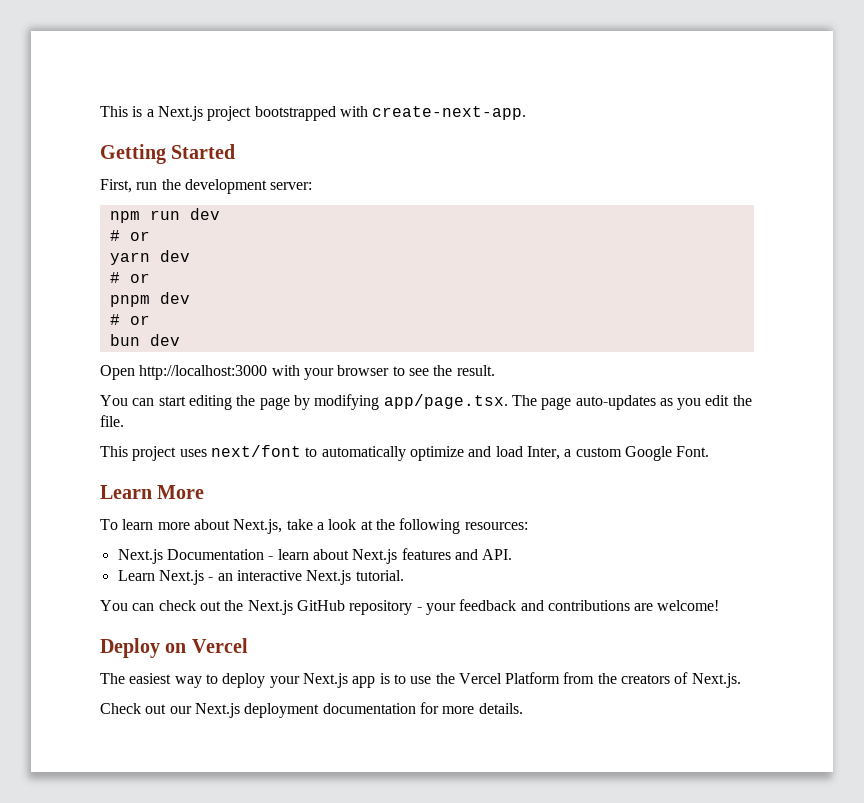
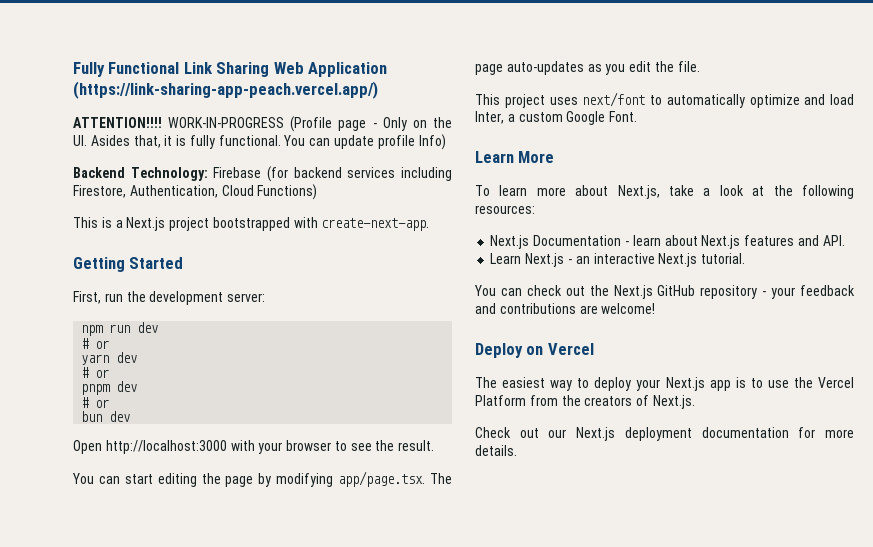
+ Fully Functional Link Sharing Web Application (https://link-sharing-app-peach.vercel.app/)
+ ATTENTION!!!! WORK-IN-PROGRESS (Profile page - Only on the UI. Asides that, it is fully functional. You can update profile Info)
+ Backend Technology: Firebase (for backend services including Firestore, Authentication, Cloud Functions)

